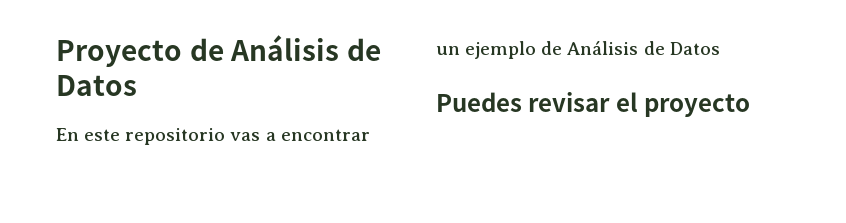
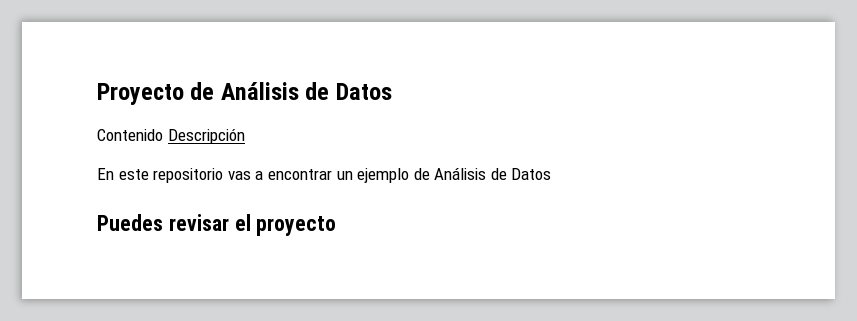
+ Contenido Descripción

